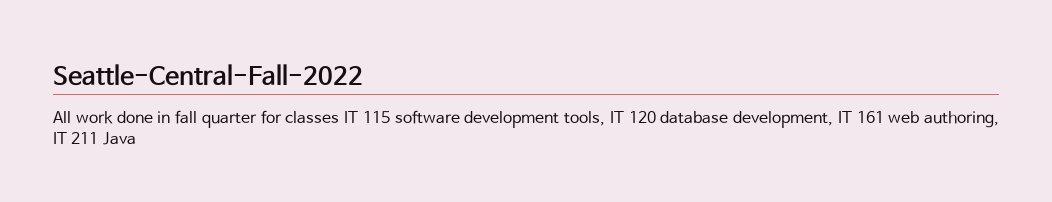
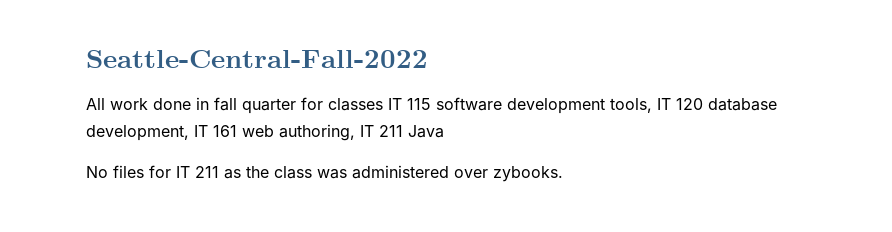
+ No files for IT 211 as the class was administered over zybooks.

